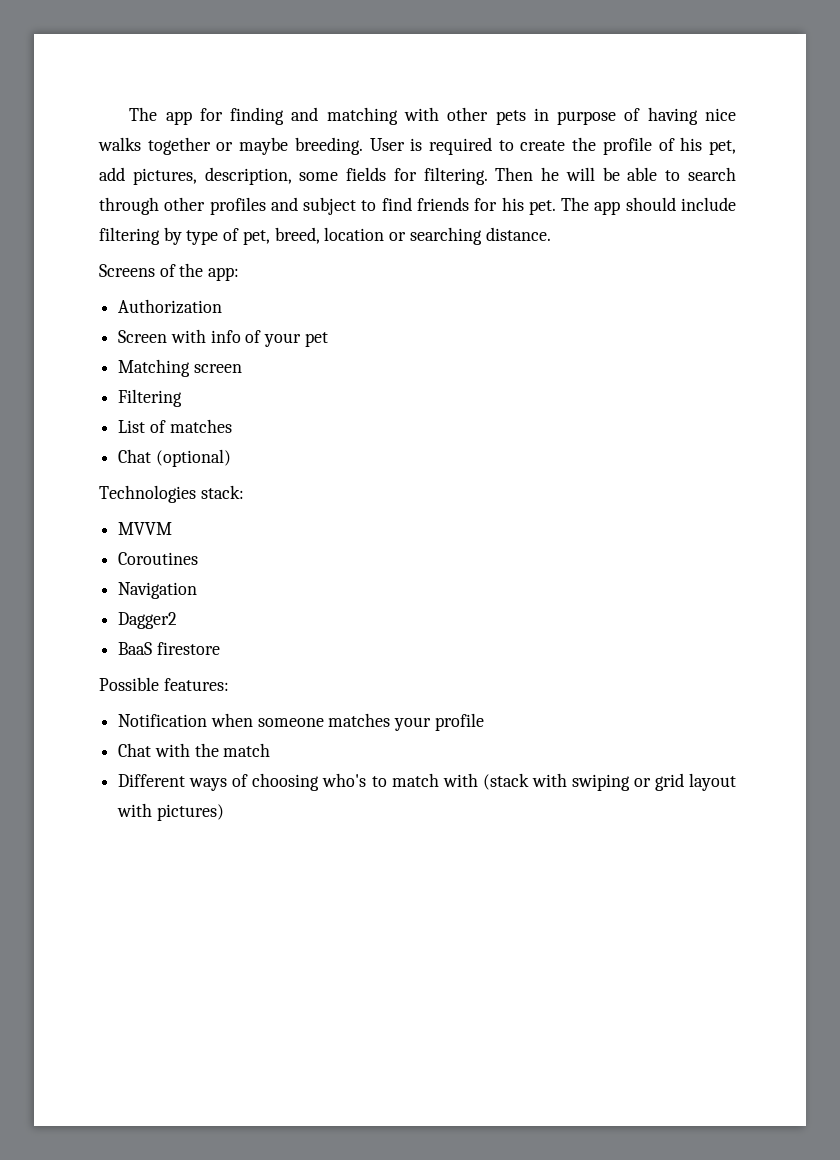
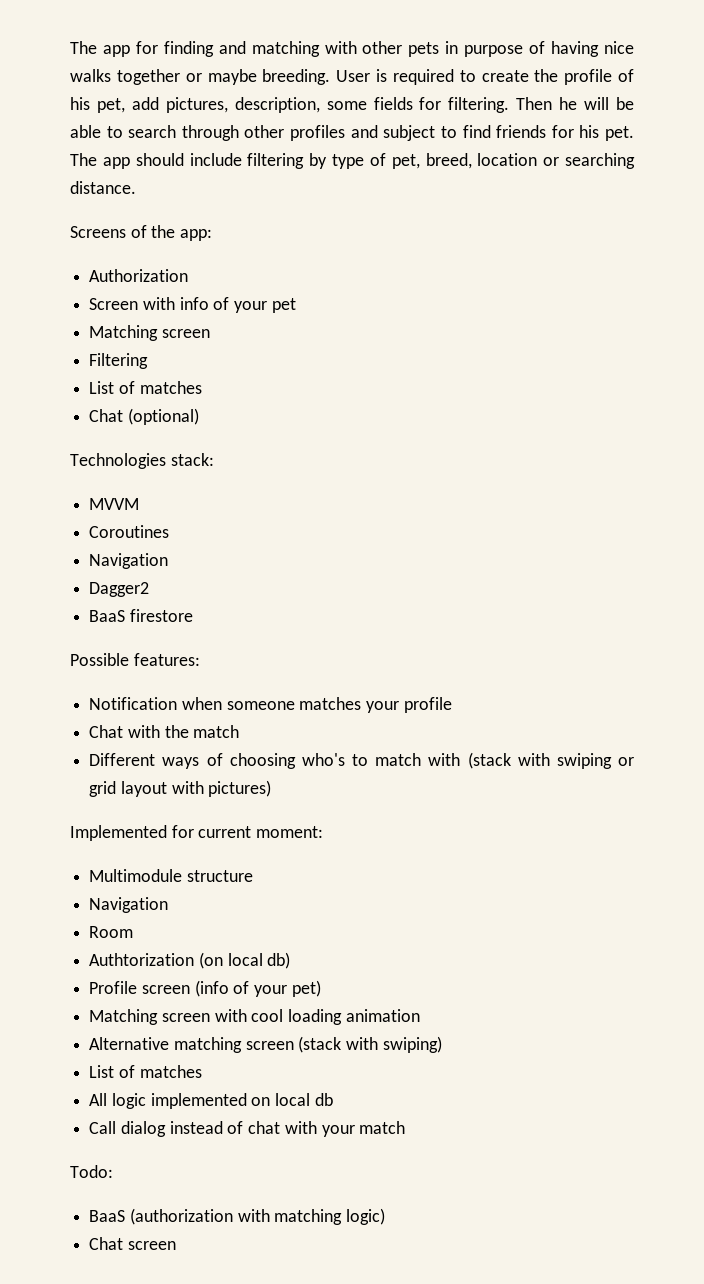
+ Implemented for current moment:
+ Multimodule structure
+ Navigation
+ Room
+ Authtorization (on local db)
+ Profile screen (info of your pet)
+ Matching screen with cool loading animation
+ Alternative matching screen (stack with swiping)
+ List of matches
+ All logic implemented on local db
+ Call dialog instead of chat with your match
+ Todo:
+ BaaS (authorization with matching logic)
+ Chat screen

